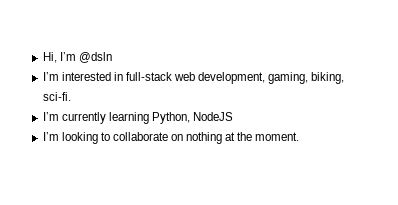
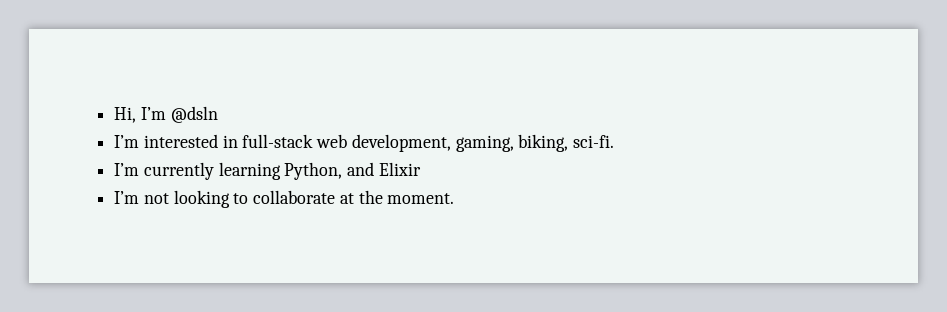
- I’m currently learning Python, NodeJS
- I’m looking to collaborate on nothing at the moment.
+ I’m currently learning Python, and Elixir
+ I’m not looking to collaborate at the moment.

